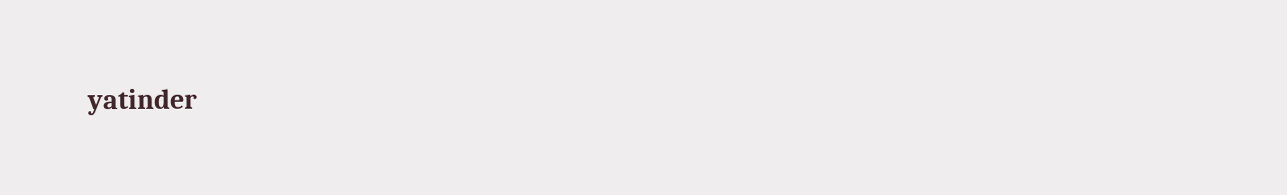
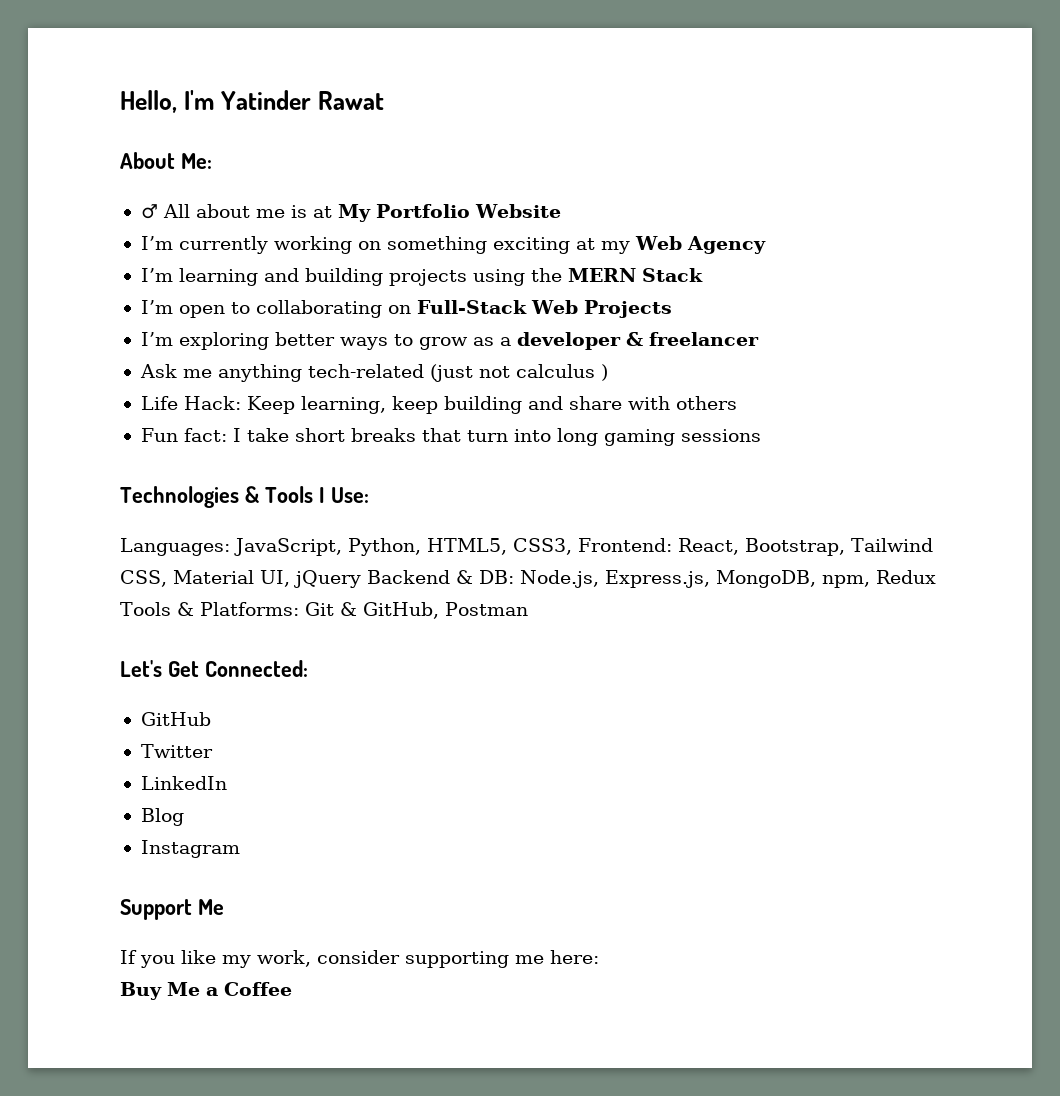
- yatinder
+ Hello, I'm Yatinder Rawat
+ About Me:
+ ♂ All about me is at My Portfolio Website
+ I’m currently working on something exciting at my Web Agency
+ I’m learning and building projects using the MERN Stack
+ I’m open to collaborating on Full-Stack Web Projects
+ I’m exploring better ways to grow as a developer & freelancer
+ Ask me anything tech-related (just not calculus )
+ Life Hack: Keep learning, keep building and share with others
+ Fun fact: I take short breaks that turn into long gaming sessions
+ Technologies & Tools I Use:
+ Languages: JavaScript, Python, HTML5, CSS3, Frontend: React, Bootstrap, Tailwind CSS, Material UI, jQuery Backend & DB: Node.js, Express.js, MongoDB, npm, Redux Tools & Platforms: Git & GitHub, Postman
+ Let's Get Connected:
+ GitHub
+ Twitter
+ LinkedIn
+ Blog
+ Instagram
+ Support Me
+ If you like my work, consider supporting me here:
+ Buy Me a Coffee

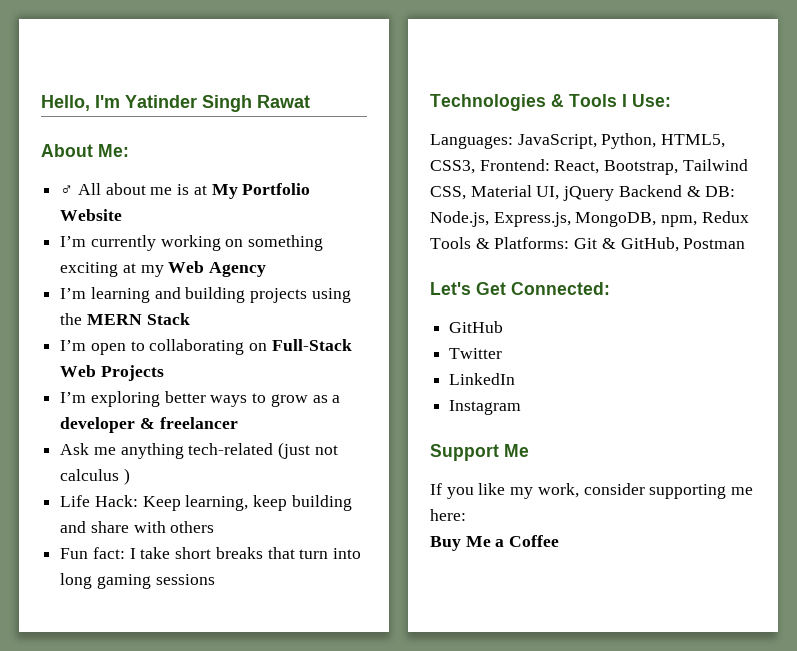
- Hello, I'm Yatinder Rawat
+ Hello, I'm Yatinder Singh Rawat
- Blog

